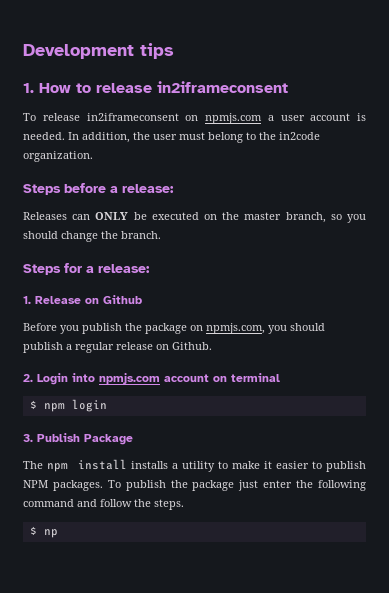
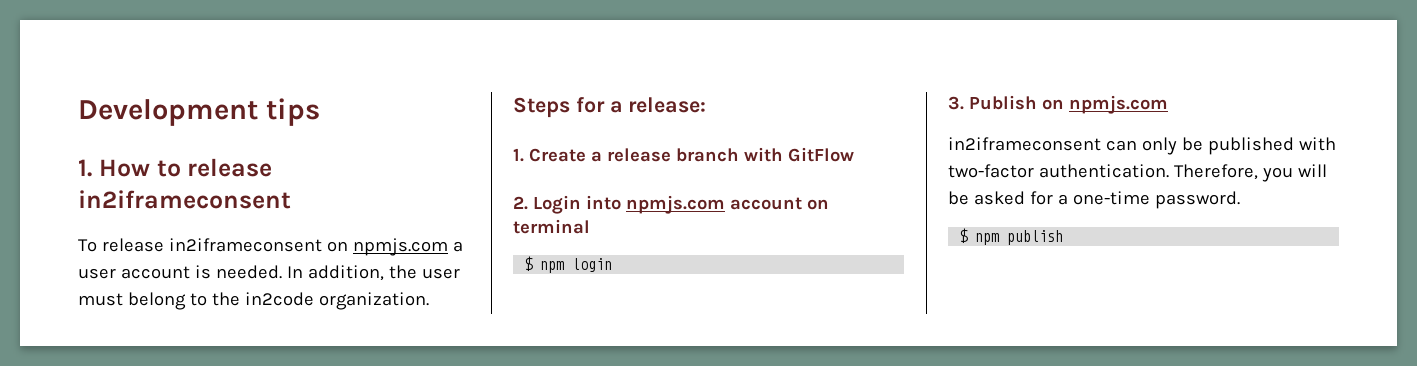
- Steps before a release:
- Releases can ONLY be executed on the master branch, so you should change the branch.
- 1. Release on Github
- Before you publish the package on npmjs.com, you should publish a regular release on Github.
+ 1. Create a release branch with GitFlow
- 3. Publish Package
- The npm install installs a utility to make it easier to publish NPM packages. To publish the package just enter the following command and follow the steps.
- $ np
+ 3. Publish on npmjs.com
+ in2iframeconsent can only be published with two-factor authentication. Therefore, you will be asked for a one-time password.
+ $ npm publish

